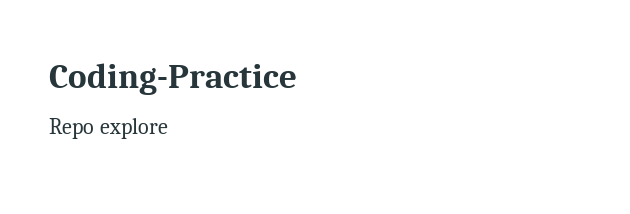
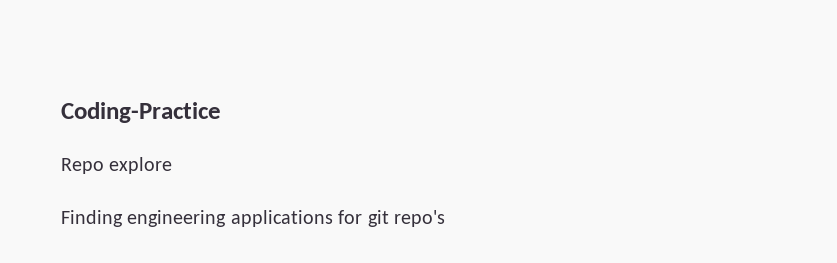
+ Finding engineering applications for git repo's

